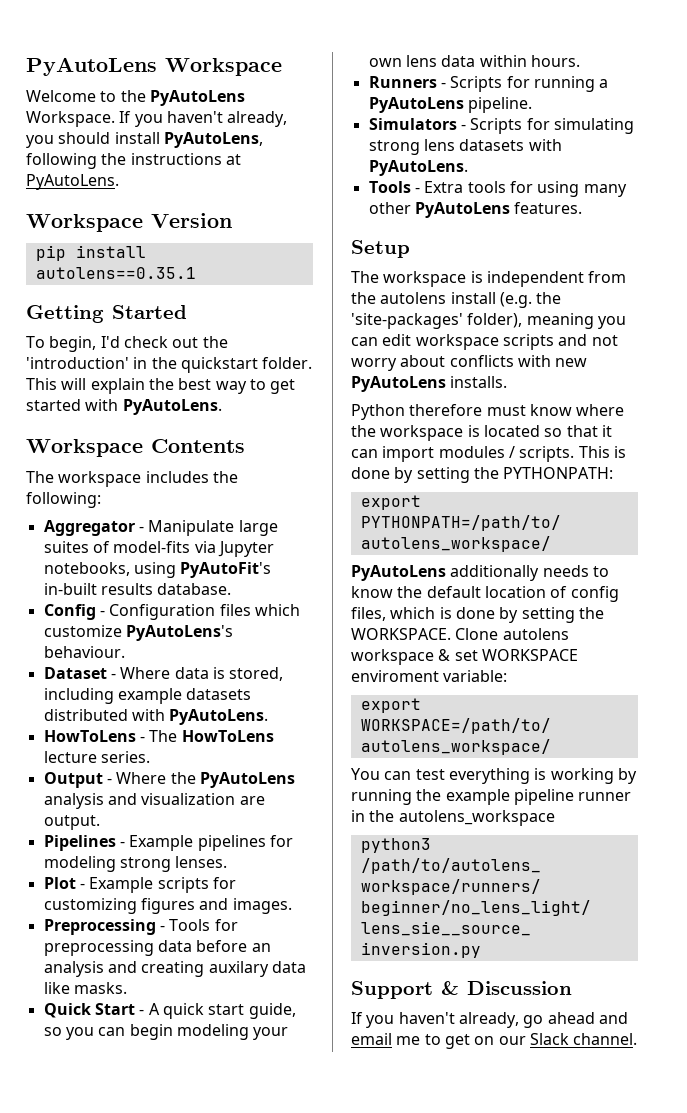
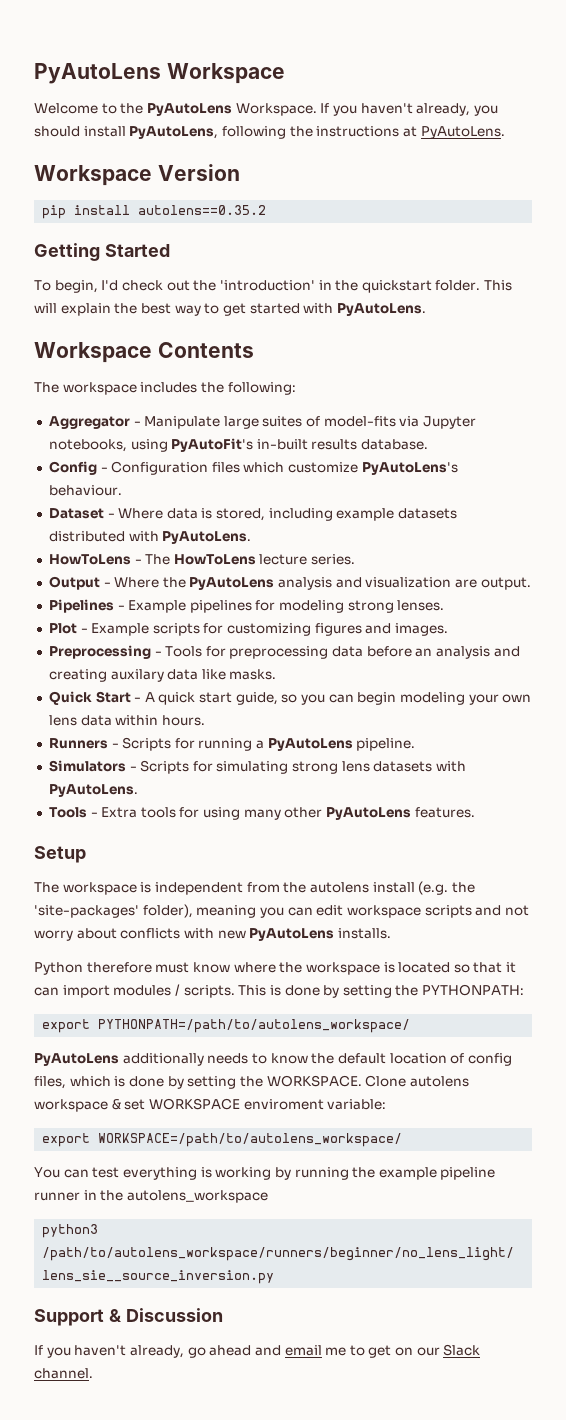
- pip install autolens==0.35.1
+ pip install autolens==0.35.2

